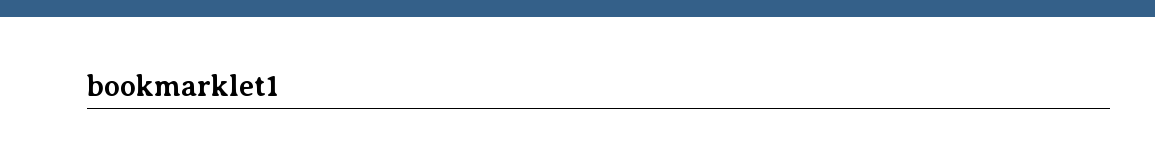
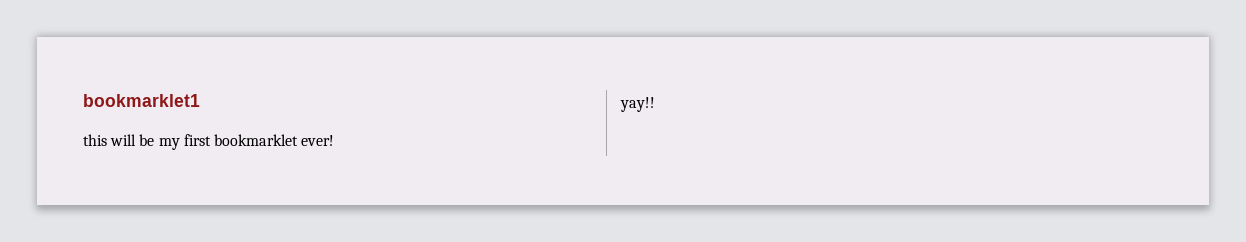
+ this will be my first bookmarklet ever!
+ yay!!

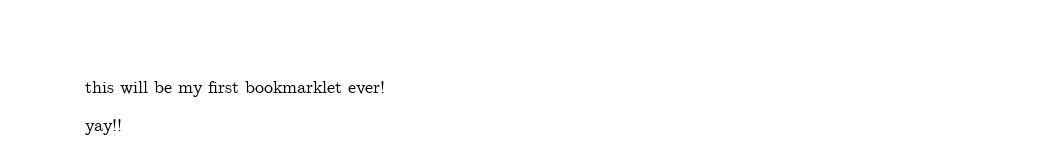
- bookmarklet1

